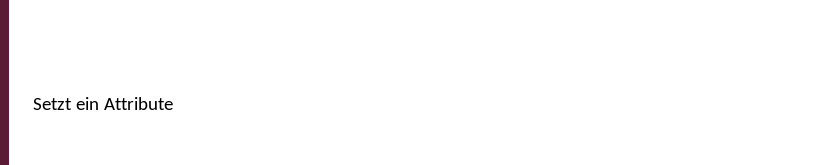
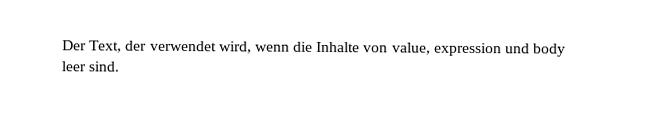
- Setzt ein Attribute
+ Der Text, der verwendet wird, wenn die Inhalte von value, expression und body leer sind.

